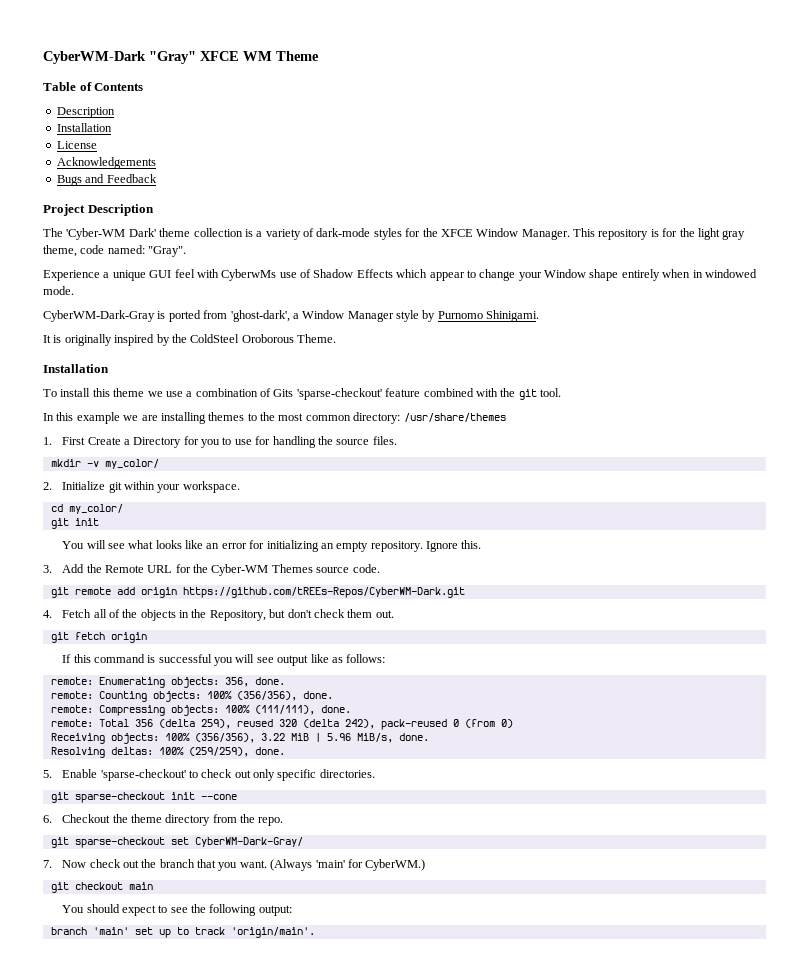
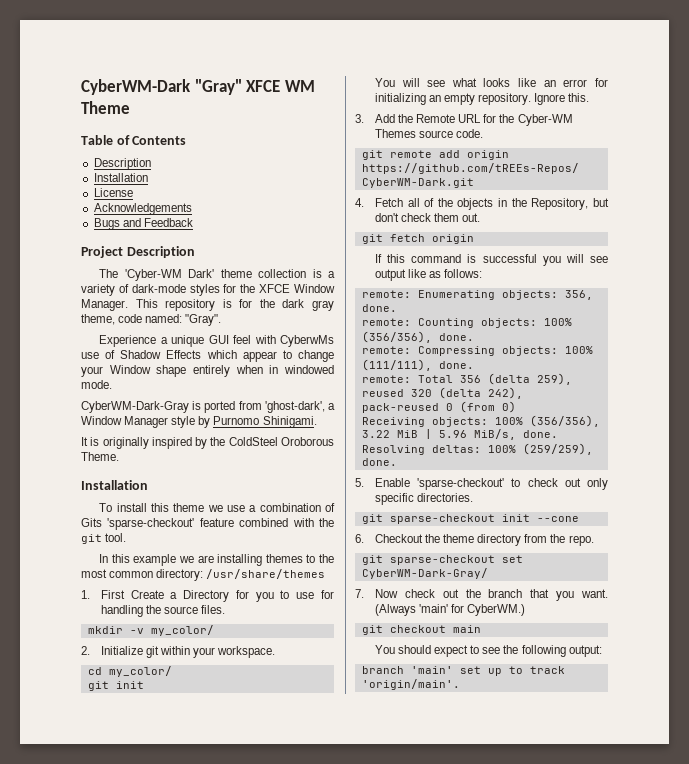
- This repository is for the light gray theme, code named: "Gray".
+ This repository is for the dark gray theme, code named: "Gray".

